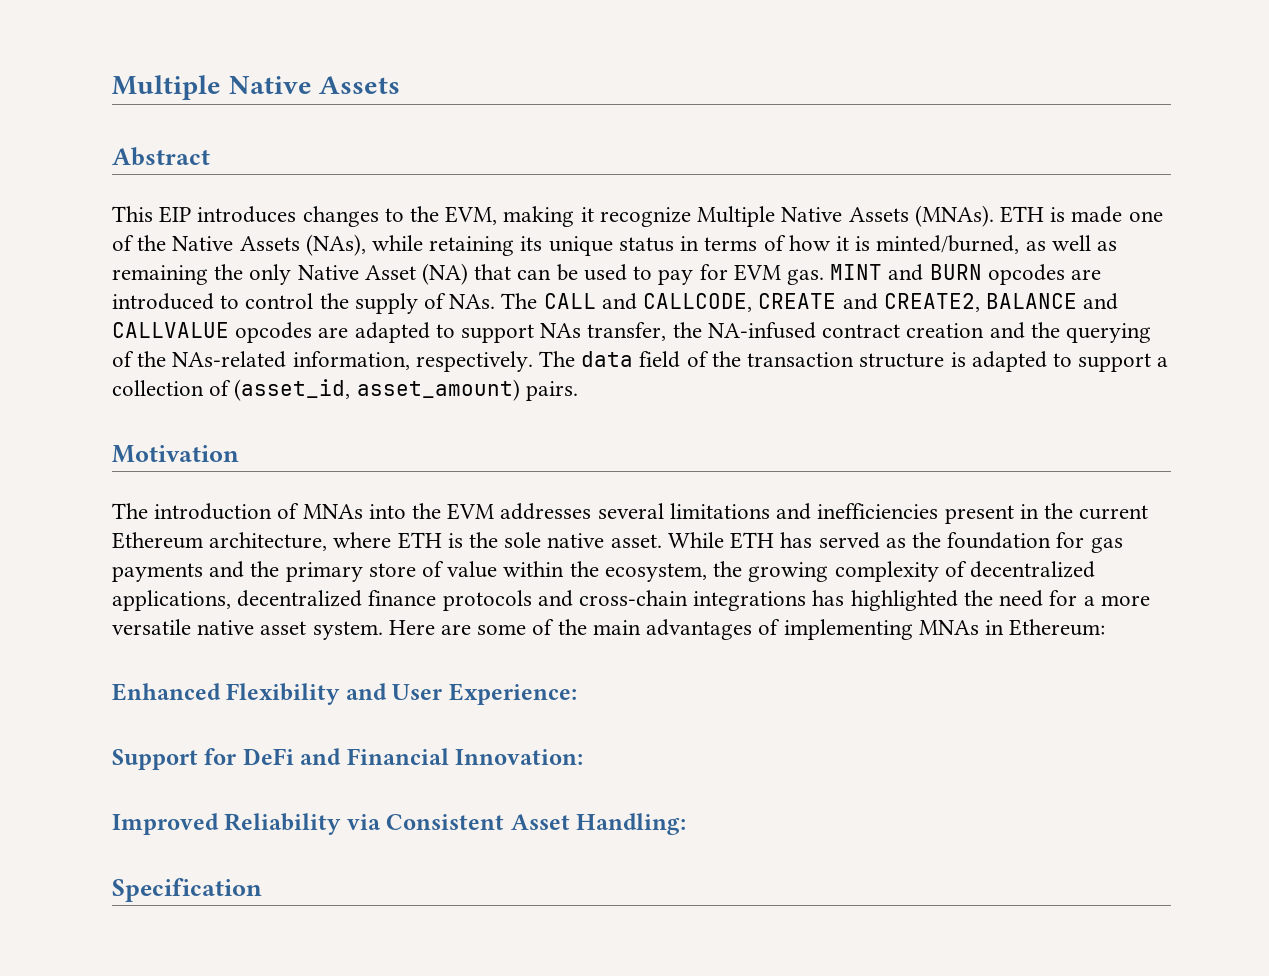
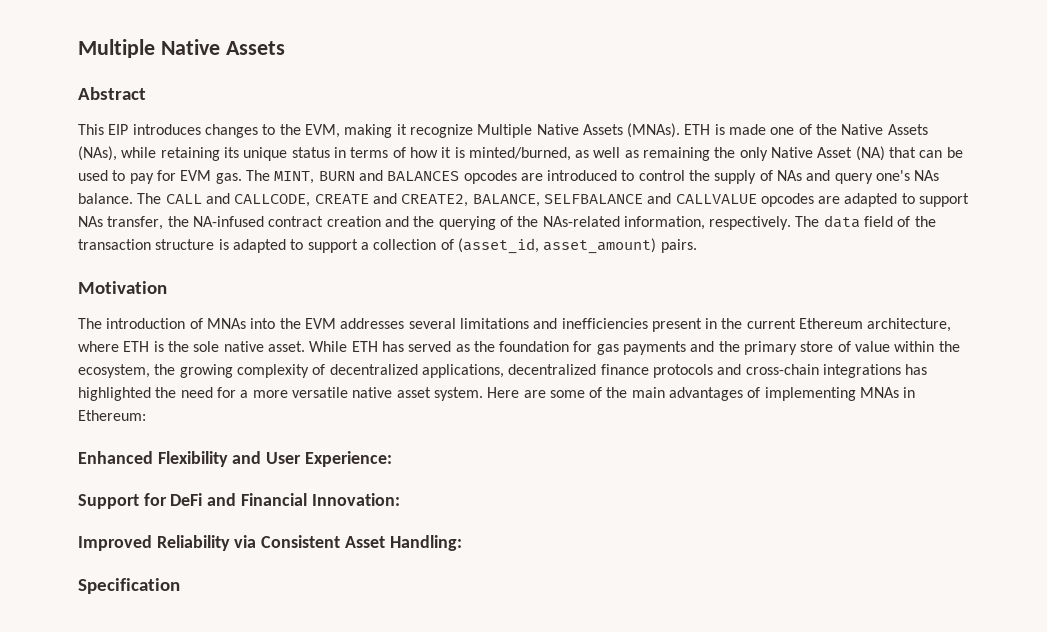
- MINT and BURN opcodes are introduced to control the supply of NAs. The CALL and CALLCODE, CREATE and CREATE2, BALANCE and CALLVALUE opcodes are adapted to support NAs transfer, the NA-infused contract creation and the querying of the NAs-related information, respectively.
+ The MINT, BURN and BALANCES opcodes are introduced to control the supply of NAs and query one's NAs balance. The CALL and CALLCODE, CREATE and CREATE2, BALANCE, SELFBALANCE and CALLVALUE opcodes are adapted to support NAs transfer, the NA-infused contract creation and the querying of the NAs-related information, respectively.

